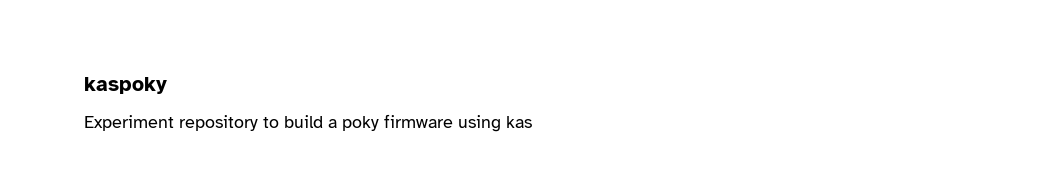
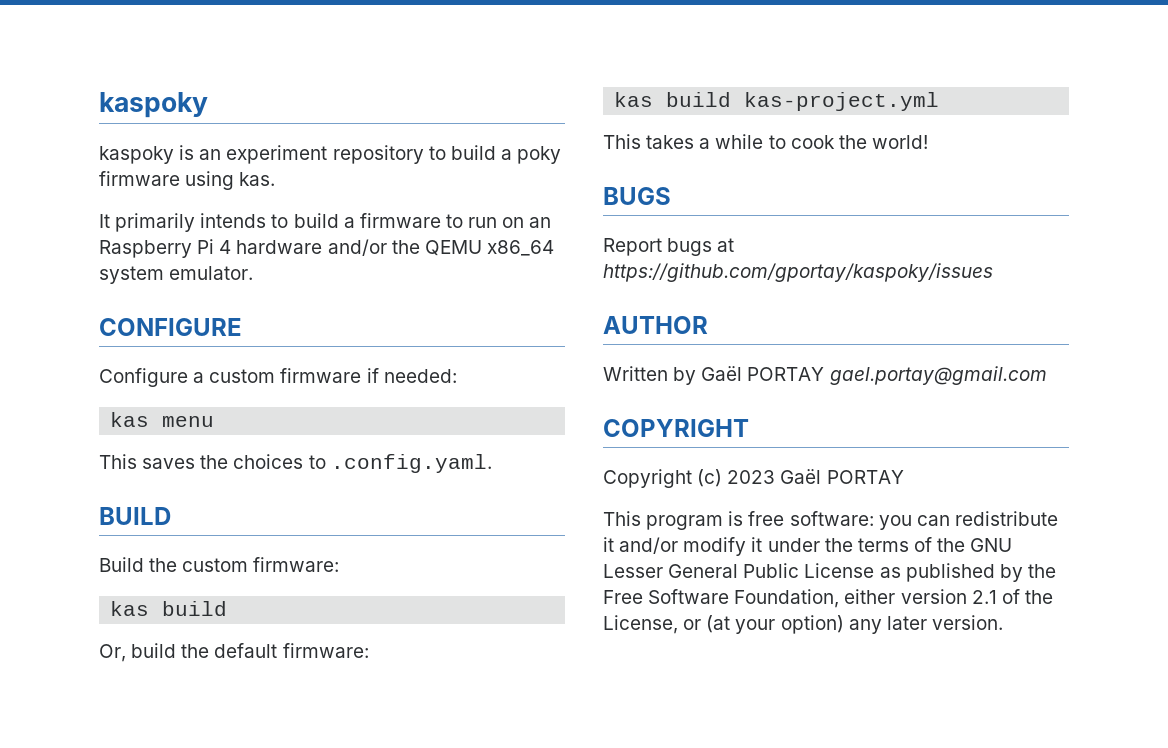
- Experiment repository to build a poky firmware using kas
+ kaspoky is an experiment repository to build a poky firmware using kas.
+ It primarily intends to build a firmware to run on an Raspberry Pi 4 hardware and/or the QEMU x86_64 system emulator.
+ CONFIGURE
+ Configure a custom firmware if needed:
+ kas menu
+ This saves the choices to .config.yaml.
+ BUILD
+ Build the custom firmware:
+ kas build
+ Or, build the default firmware:
+ kas build kas-project.yml
+ This takes a while to cook the world!
+ BUGS
+ Report bugs at https://github.com/gportay/kaspoky/issues
+ AUTHOR
+ Written by Gaël PORTAY gael.portay@gmail.com
+ COPYRIGHT
+ Copyright (c) 2023 Gaël PORTAY
+ This program is free software: you can redistribute it and/or modify it under the terms of the GNU Lesser General Public License as published by the Free Software Foundation, either version 2.1 of the License, or (at your option) any later version.

